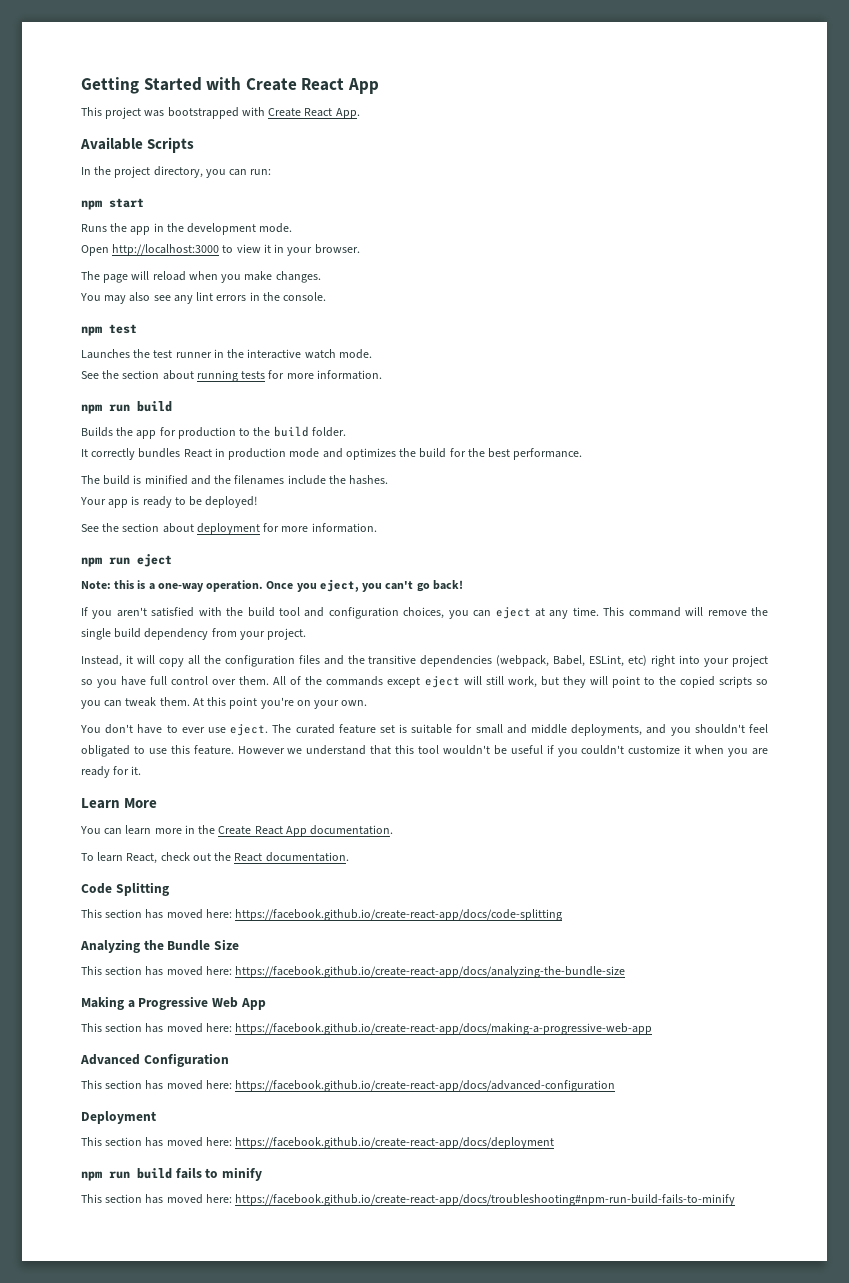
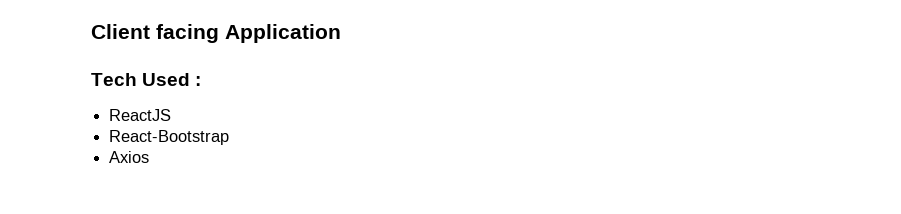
- Getting Started with Create React App
- This project was bootstrapped with Create React App.
- Available Scripts
- In the project directory, you can run:
- npm start
- Runs the app in the development mode.
- Open http://localhost:3000 to view it in your browser.
- The page will reload when you make changes.
- You may also see any lint errors in the console.
- npm test
- Launches the test runner in the interactive watch mode.
- See the section about running tests for more information.
- npm run build
- Builds the app for production to the build folder.
- It correctly bundles React in production mode and optimizes the build for the best performance.
- The build is minified and the filenames include the hashes.
- Your app is ready to be deployed!
- See the section about deployment for more information.
- npm run eject
- Note: this is a one-way operation. Once you eject, you can't go back!
- If you aren't satisfied with the build tool and configuration choices, you can eject at any time. This command will remove the single build dependency from your project.
- Instead, it will copy all the configuration files and the transitive dependencies (webpack, Babel, ESLint, etc) right into your project so you have full control over them. All of the commands except eject will still work, but they will point to the copied scripts so you can tweak them. At this point you're on your own.
- You don't have to ever use eject. The curated feature set is suitable for small and middle deployments, and you shouldn't feel obligated to use this feature. However we understand that this tool wouldn't be useful if you couldn't customize it when you are ready for it.
- Learn More
- You can learn more in the Create React App documentation.
- To learn React, check out the React documentation.
- Code Splitting
- This section has moved here: https://facebook.github.io/create-react-app/docs/code-splitting
- Analyzing the Bundle Size
- This section has moved here: https://facebook.github.io/create-react-app/docs/analyzing-the-bundle-size
- Making a Progressive Web App
- This section has moved here: https://facebook.github.io/create-react-app/docs/making-a-progressive-web-app
- Advanced Configuration
- This section has moved here: https://facebook.github.io/create-react-app/docs/advanced-configuration
- Deployment
- This section has moved here: https://facebook.github.io/create-react-app/docs/deployment
- npm run build fails to minify
- This section has moved here: https://facebook.github.io/create-react-app/docs/troubleshooting#npm-run-build-fails-to-minify
+ Client facing Application
+ Tech Used :
+ ReactJS
+ React-Bootstrap
+ Axios

